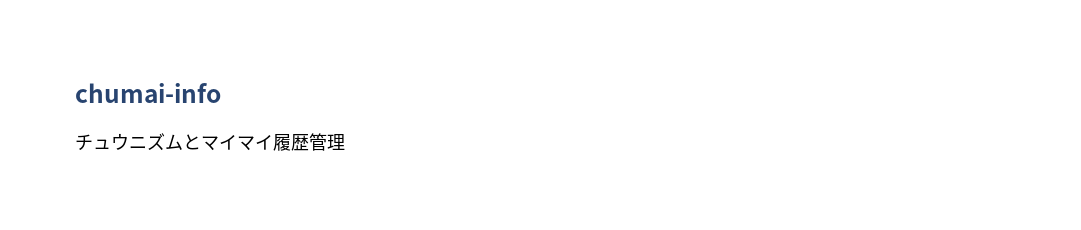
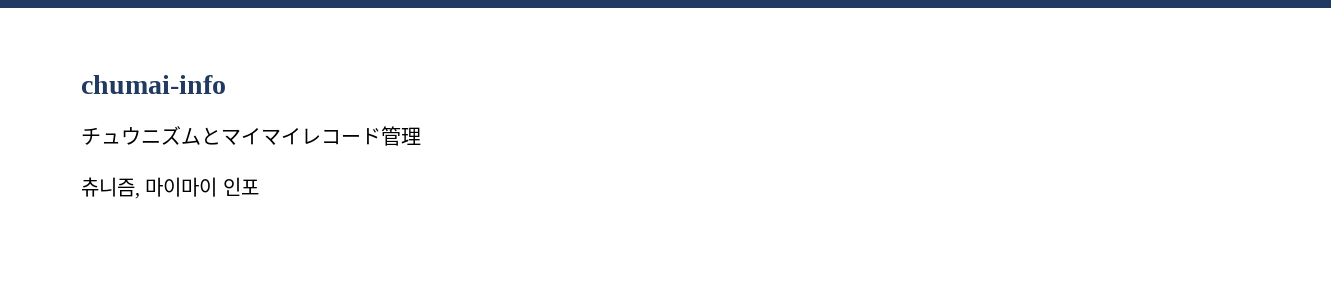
- チュウニズムとマイマイ履歴管理
+ チュウニズムとマイマイレコード管理
+ 츄니즘, 마이마이 인포

